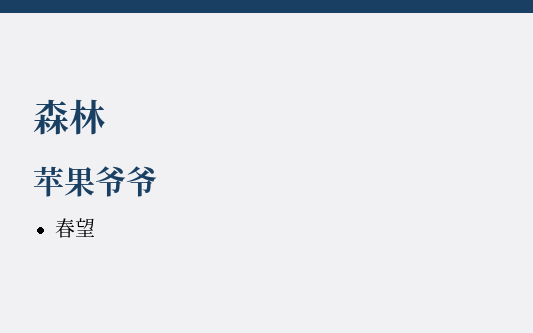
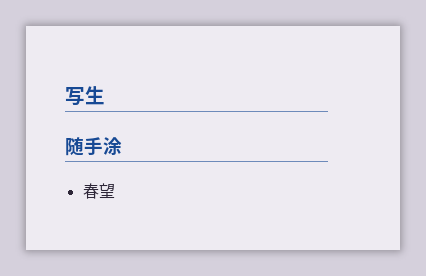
- 森林
- 苹果爷爷
+ 写生
+ 随手涂

